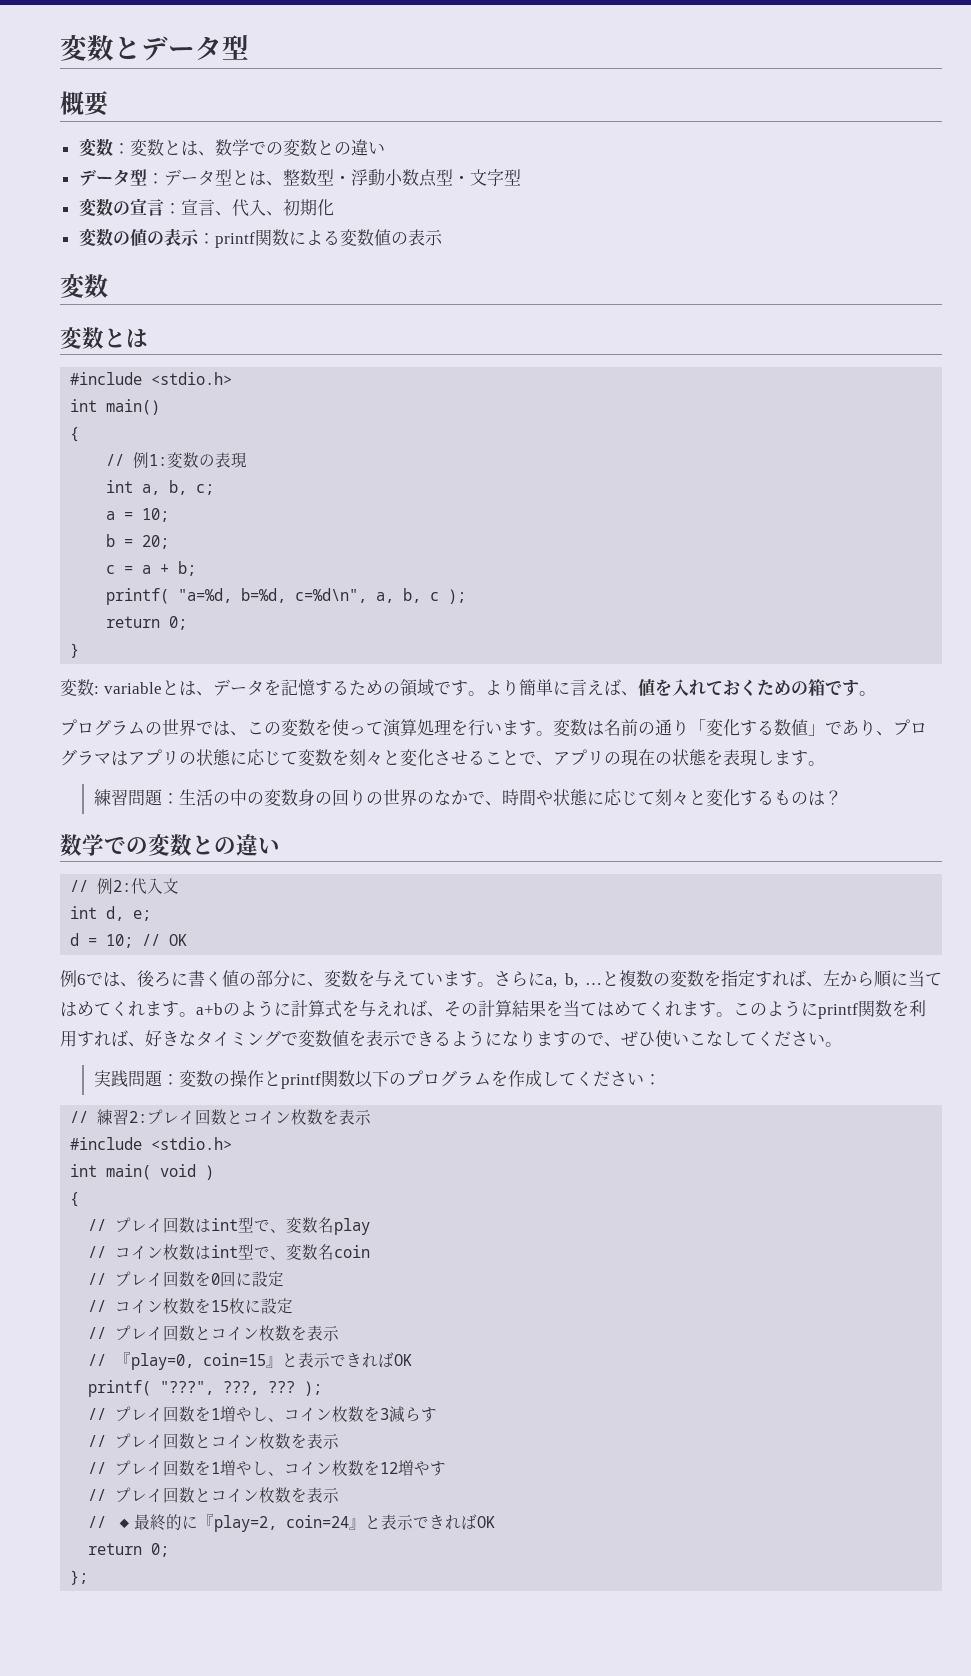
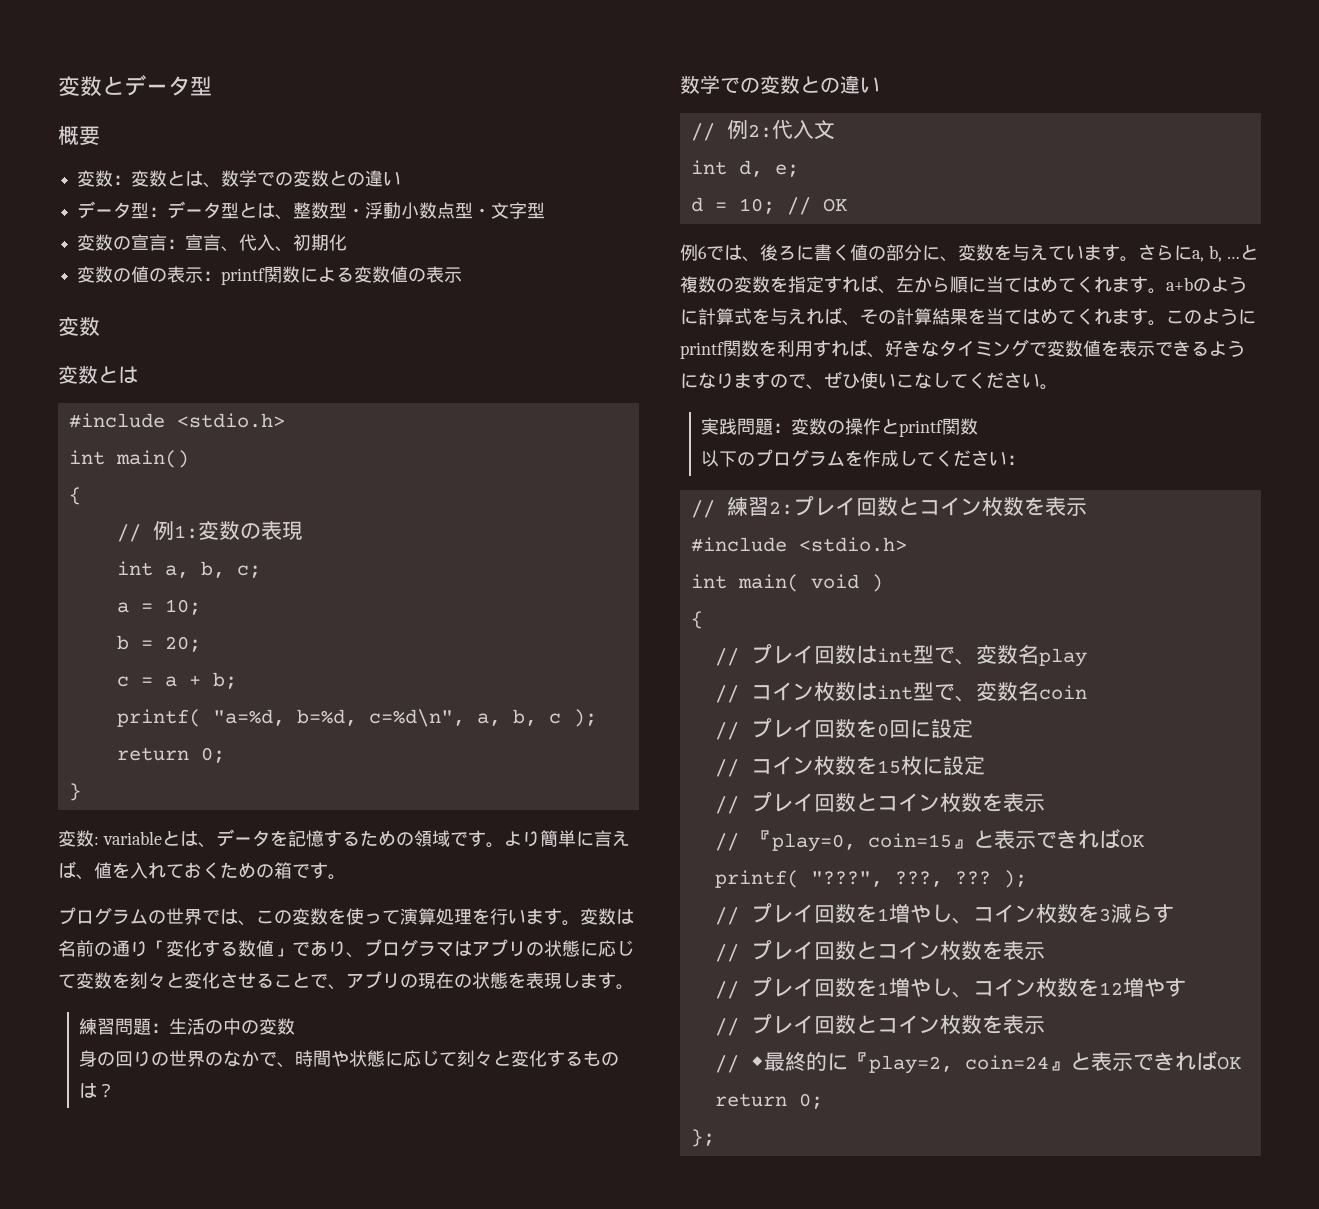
- 練習問題：生活の中の変数身の回りの世界のなかで、時間や状態に応じて刻々と変化するものは？
+ 練習問題：生活の中の変数
+ 身の回りの世界のなかで、時間や状態に応じて刻々と変化するものは？
- 実践問題：変数の操作とprintf関数以下のプログラムを作成してください：
+ 実践問題：変数の操作とprintf関数
+ 以下のプログラムを作成してください：

